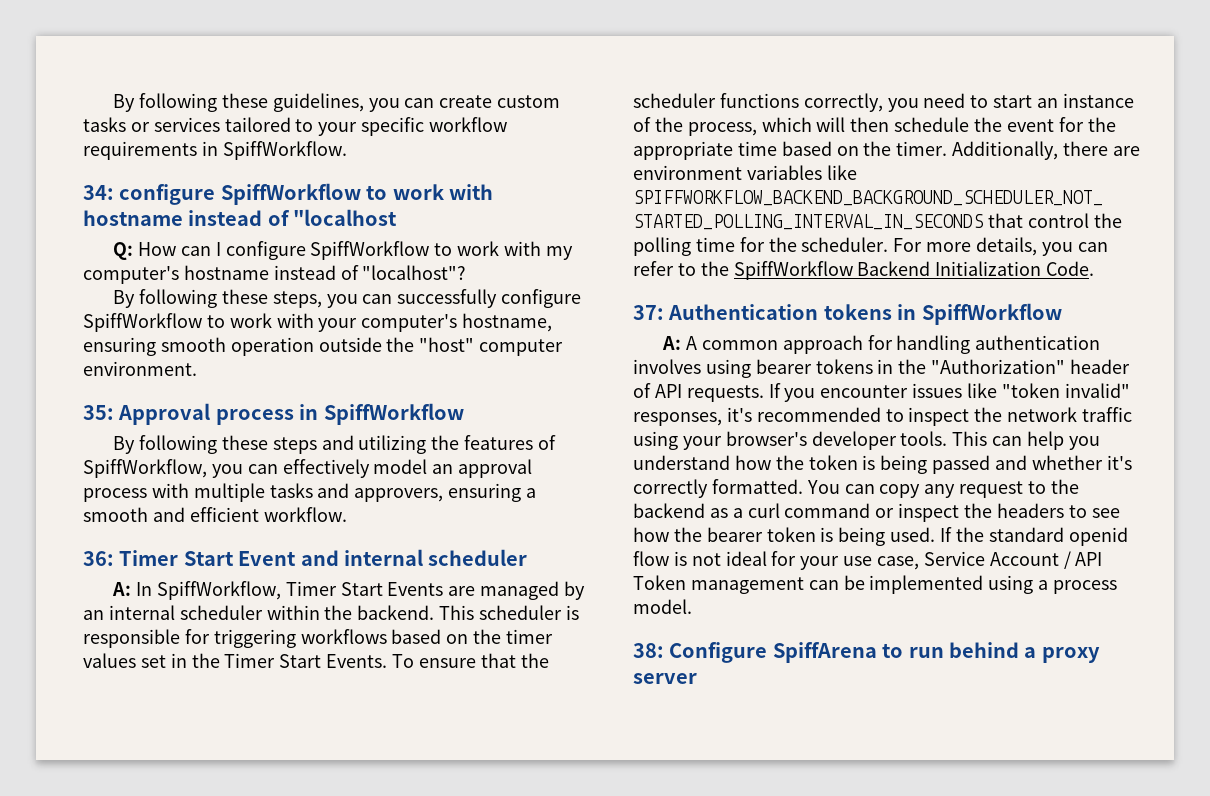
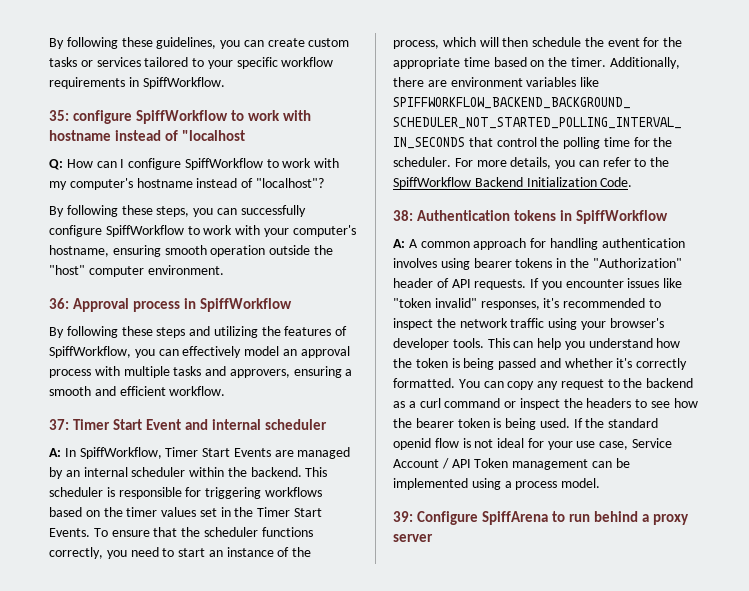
- 34: configure SpiffWorkflow to work with hostname instead of "localhost
+ 35: configure SpiffWorkflow to work with hostname instead of "localhost
- 35: Approval process in SpiffWorkflow
+ 36: Approval process in SpiffWorkflow
- 36: Timer Start Event and internal scheduler
+ 37: Timer Start Event and internal scheduler
- 37: Authentication tokens in SpiffWorkflow
+ 38: Authentication tokens in SpiffWorkflow
- 38: Configure SpiffArena to run behind a proxy server
+ 39: Configure SpiffArena to run behind a proxy server

